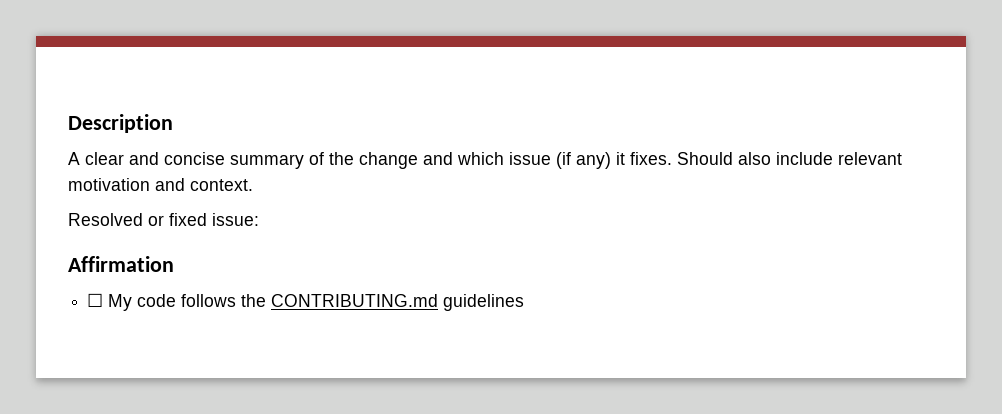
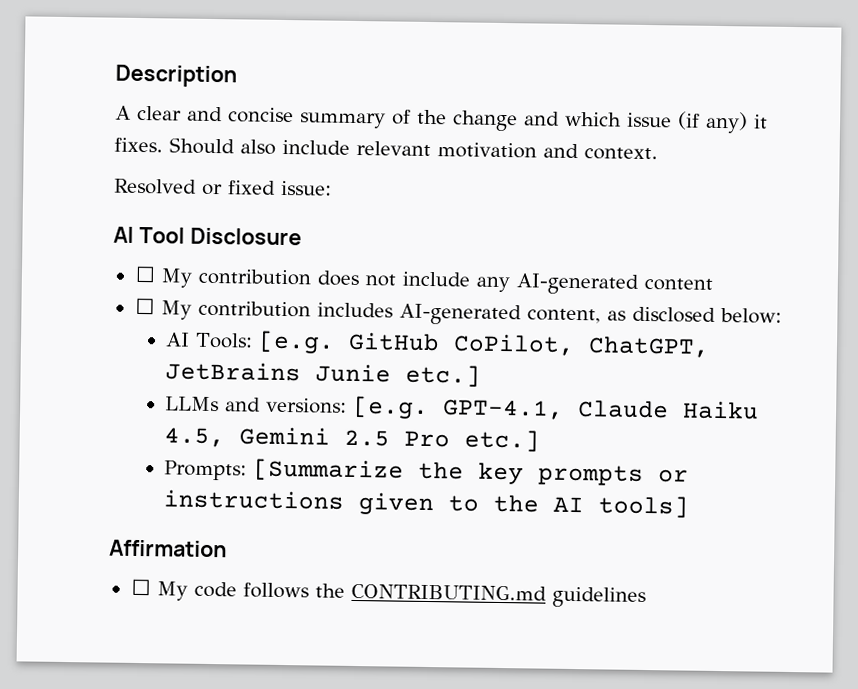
+ AI Tool Disclosure
+ ☐ My contribution does not include any AI-generated content
+ ☐ My contribution includes AI-generated content, as disclosed below:
+ AI Tools: [e.g. GitHub CoPilot, ChatGPT, JetBrains Junie etc.]
+ LLMs and versions: [e.g. GPT-4.1, Claude Haiku 4.5, Gemini 2.5 Pro etc.]
+ Prompts: [Summarize the key prompts or instructions given to the AI tools]

